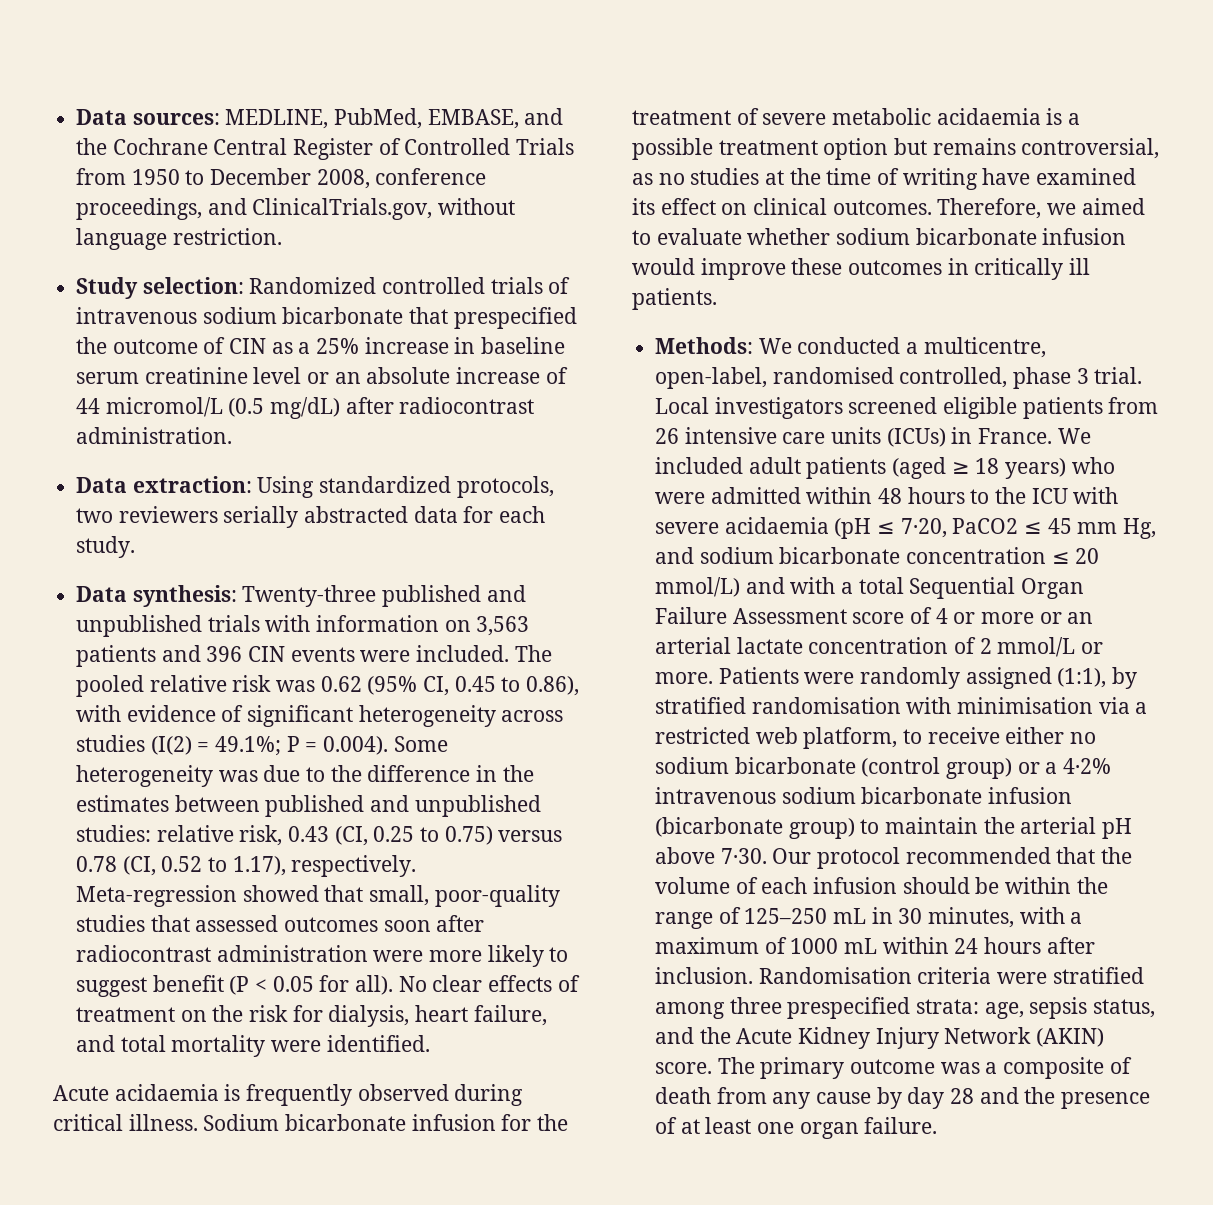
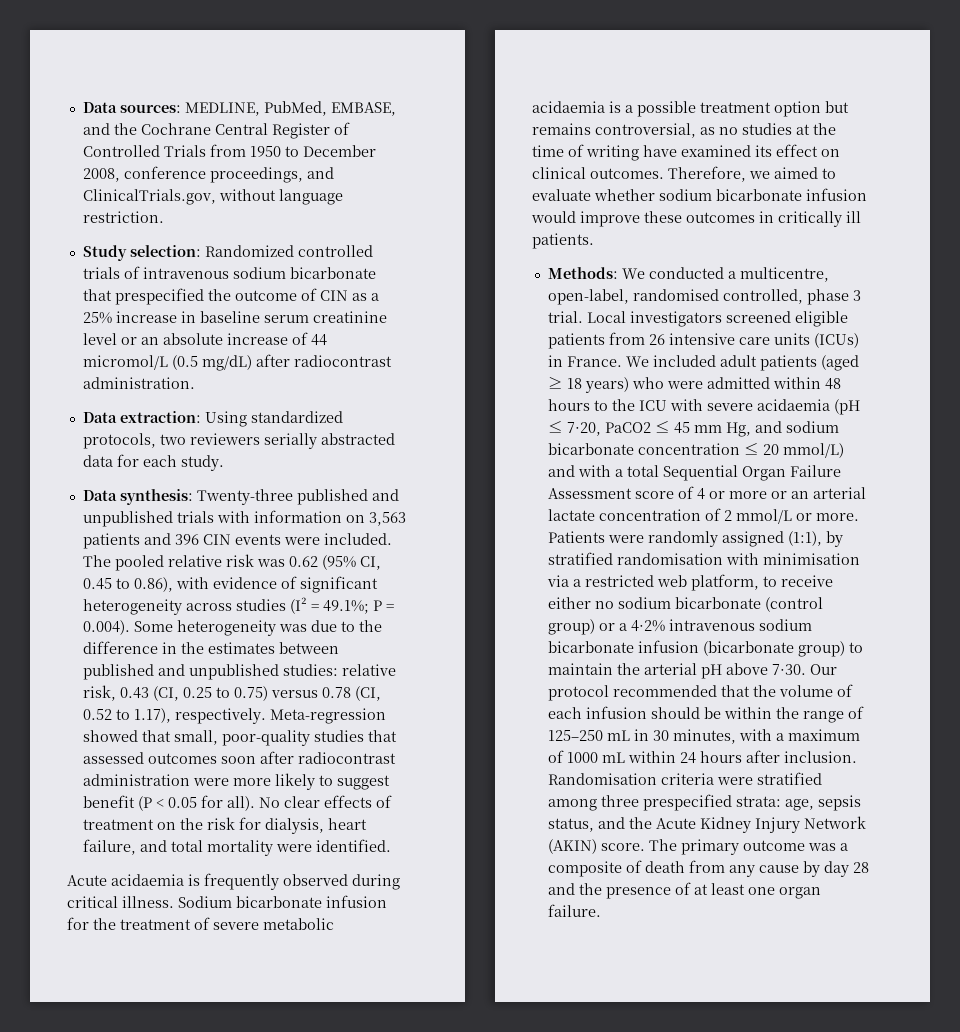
- The pooled relative risk was 0.62 (95% CI, 0.45 to 0.86), with evidence of significant heterogeneity across studies (I(2) = 49.1%; P = 0.004). Some heterogeneity was due to the difference in the estimates between published and unpublished studies: relative risk, 0.43 (CI, 0.25 to 0.75) versus 0.78 (CI, 0.52 to 1.17), respectively.
+ The pooled relative risk was 0.62 (95% CI, 0.45 to 0.86), with evidence of significant heterogeneity across studies (I² = 49.1%; P = 0.004). Some heterogeneity was due to the difference in the estimates between published and unpublished studies: relative risk, 0.43 (CI, 0.25 to 0.75) versus 0.78 (CI, 0.52 to 1.17), respectively.

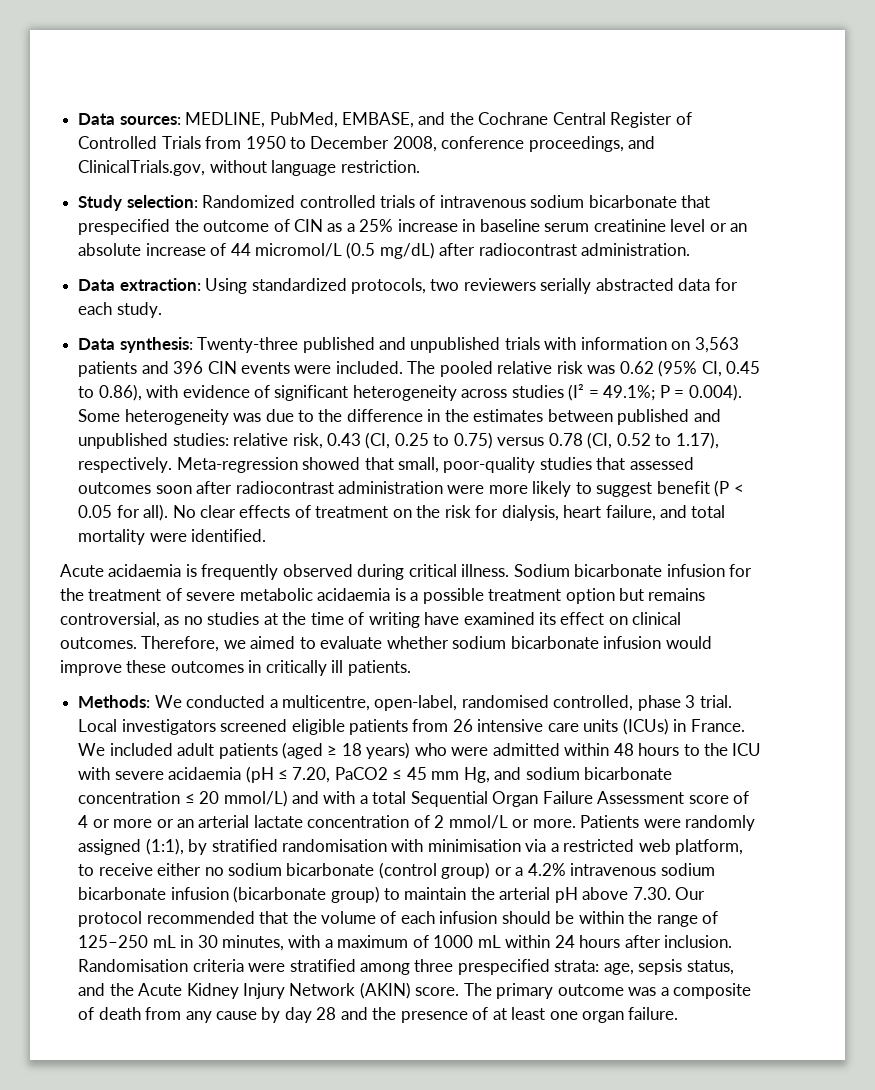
- We included adult patients (aged ≥ 18 years) who were admitted within 48 hours to the ICU with severe acidaemia (pH ≤ 7·20, PaCO2 ≤ 45 mm Hg, and sodium bicarbonate concentration ≤ 20 mmol/L) and with a total Sequential Organ Failure Assessment score of 4 or more or an arterial lactate concentration of 2 mmol/L or more.
+ We included adult patients (aged ≥ 18 years) who were admitted within 48 hours to the ICU with severe acidaemia (pH ≤ 7.20, PaCO2 ≤ 45 mm Hg, and sodium bicarbonate concentration ≤ 20 mmol/L) and with a total Sequential Organ Failure Assessment score of 4 or more or an arterial lactate concentration of 2 mmol/L or more.
- Patients were randomly assigned (1:1), by stratified randomisation with minimisation via a restricted web platform, to receive either no sodium bicarbonate (control group) or a 4·2% intravenous sodium bicarbonate infusion (bicarbonate group) to maintain the arterial pH above 7·30. Our protocol recommended that the volume of each infusion should be within the range of 125–250 mL in 30 minutes, with a maximum of 1000 mL within 24 hours after inclusion.
+ Patients were randomly assigned (1:1), by stratified randomisation with minimisation via a restricted web platform, to receive either no sodium bicarbonate (control group) or a 4.2% intravenous sodium bicarbonate infusion (bicarbonate group) to maintain the arterial pH above 7.30. Our protocol recommended that the volume of each infusion should be within the range of 125–250 mL in 30 minutes, with a maximum of 1000 mL within 24 hours after inclusion.

